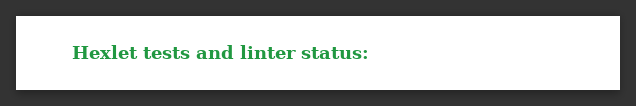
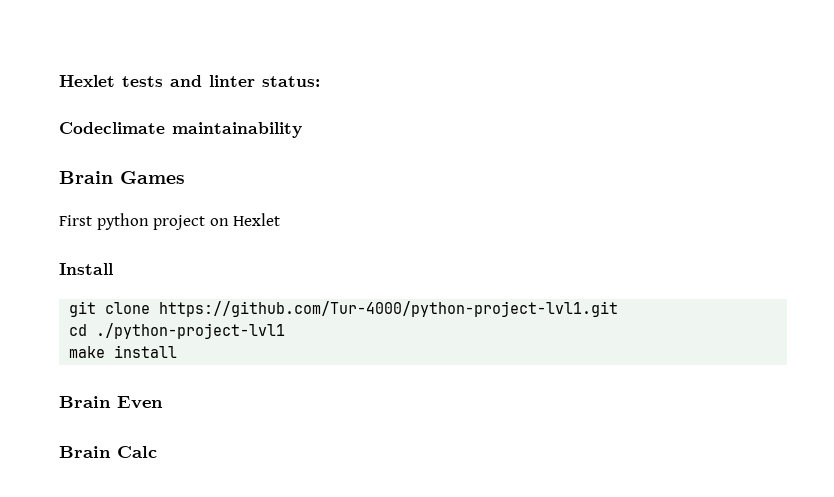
+ Codeclimate maintainability
+ Brain Games
+ First python project on Hexlet
+ Install
+ git clone https://github.com/Tur-4000/python-project-lvl1.git
+ cd ./python-project-lvl1
+ make install
+ Brain Even
+ Brain Calc

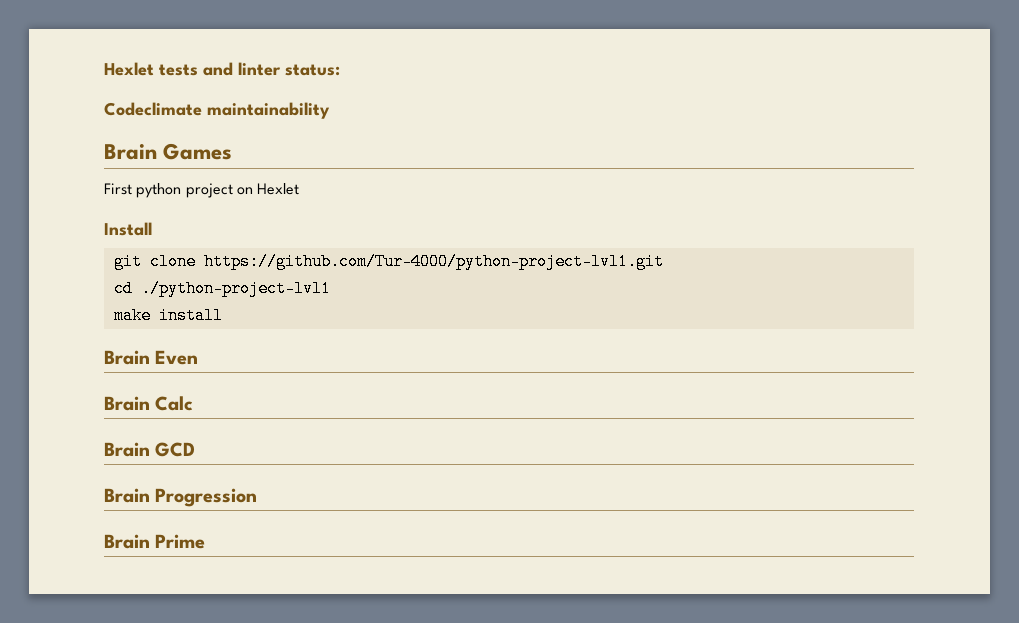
+ Brain GCD
+ Brain Progression
+ Brain Prime

